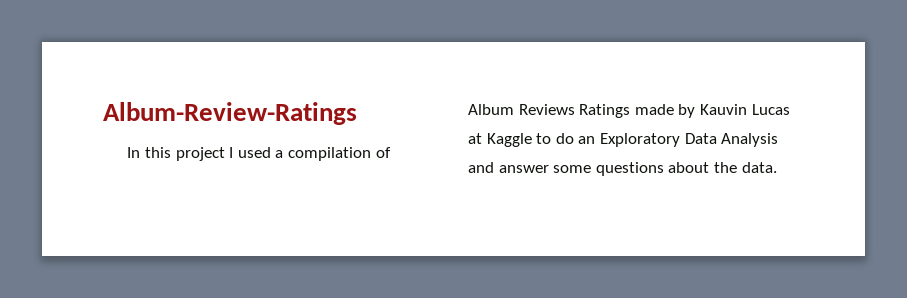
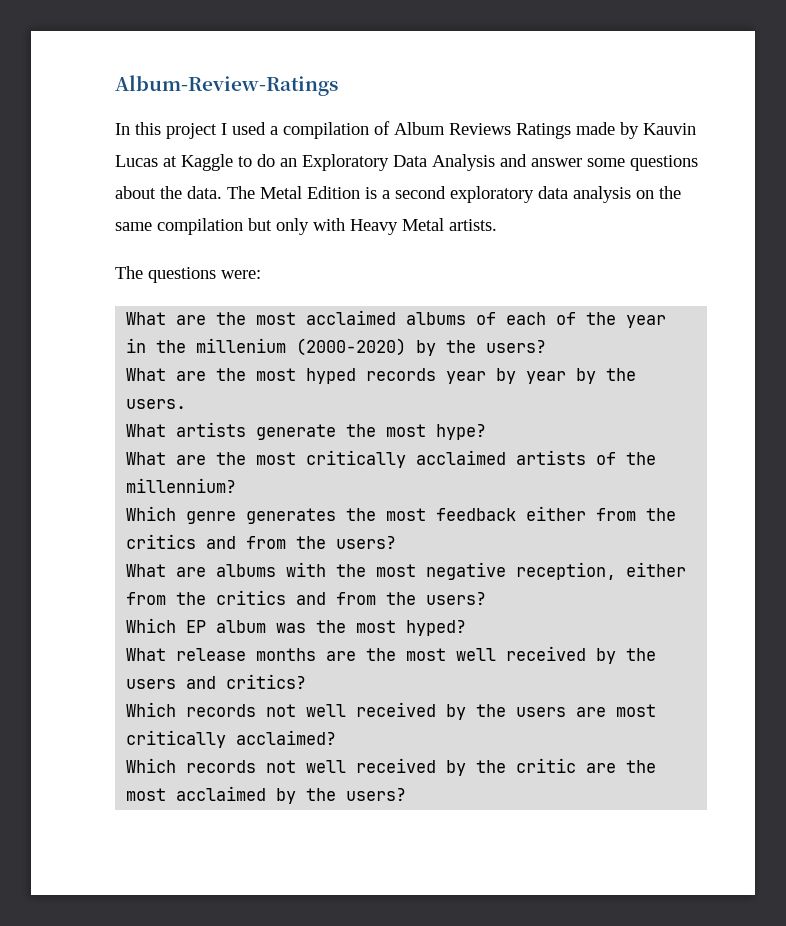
+ The Metal Edition is a second exploratory data analysis on the same compilation but only with Heavy Metal artists.
+ The questions were:
+ What are the most acclaimed albums of each of the year in the millenium (2000-2020) by the users?
+ What are the most hyped records year by year by the users.
+ What artists generate the most hype?
+ What are the most critically acclaimed artists of the millennium?
+ Which genre generates the most feedback either from the critics and from the users?
+ What are albums with the most negative reception, either from the critics and from the users?
+ Which EP album was the most hyped?
+ What release months are the most well received by the users and critics?
+ Which records not well received by the users are most critically acclaimed?
+ Which records not well received by the critic are the most acclaimed by the users?

